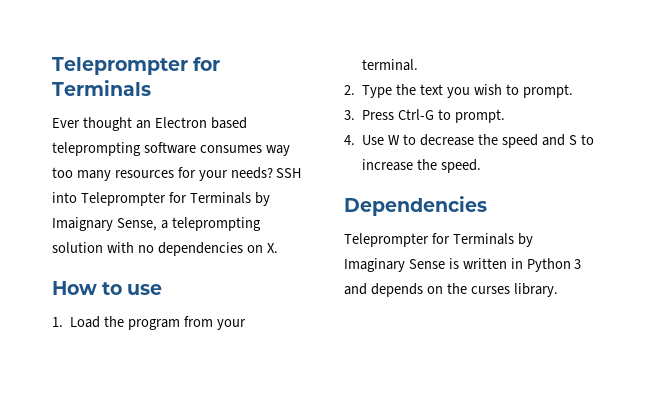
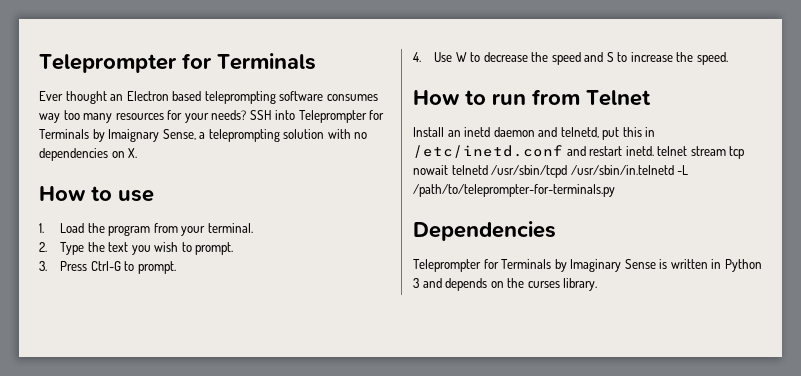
+ How to run from Telnet
+ Install an inetd daemon and telnetd, put this in /etc/inetd.conf and restart inetd. telnet stream tcp nowait telnetd /usr/sbin/tcpd /usr/sbin/in.telnetd -L /path/to/teleprompter-for-terminals.py

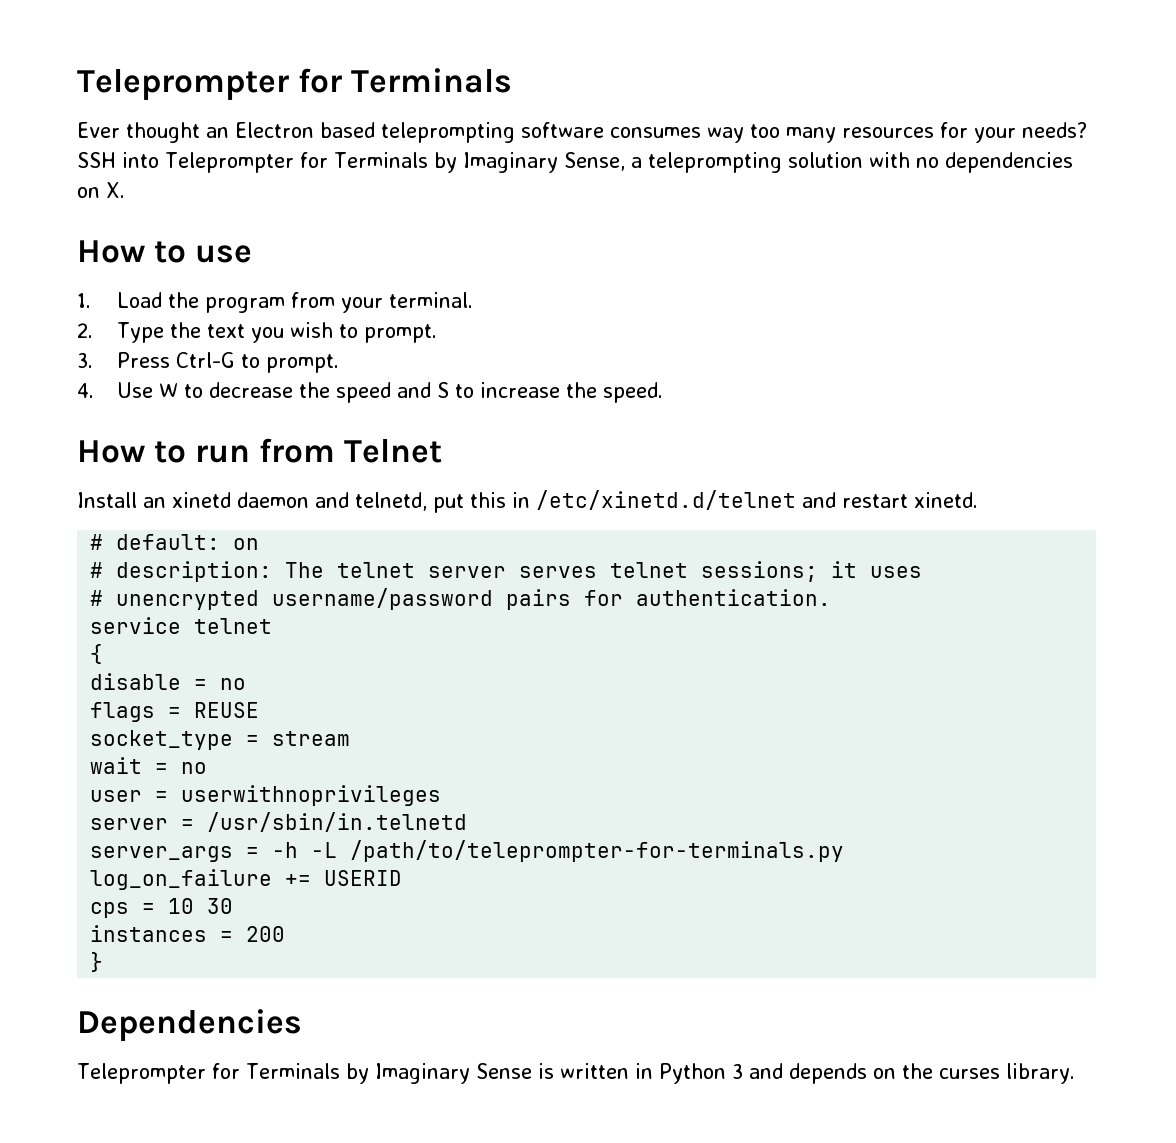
- SSH into Teleprompter for Terminals by Imaignary Sense, a teleprompting solution with no dependencies on X.
+ SSH into Teleprompter for Terminals by Imaginary Sense, a teleprompting solution with no dependencies on X.
- Install an inetd daemon and telnetd, put this in /etc/inetd.conf and restart inetd. telnet stream tcp nowait telnetd /usr/sbin/tcpd /usr/sbin/in.telnetd -L /path/to/teleprompter-for-terminals.py
+ Install an xinetd daemon and telnetd, put this in /etc/xinetd.d/telnet and restart xinetd.
+ # default: on
+ # description: The telnet server serves telnet sessions; it uses
+ # unencrypted username/password pairs for authentication.
+ service telnet
+ {
+ disable = no
+ flags = REUSE
+ socket_type = stream
+ wait = no
+ user = userwithnoprivileges
+ server = /usr/sbin/in.telnetd
+ server_args = -h -L /path/to/teleprompter-for-terminals.py
+ log_on_failure += USERID
+ cps = 10 30
+ instances = 200
+ }

